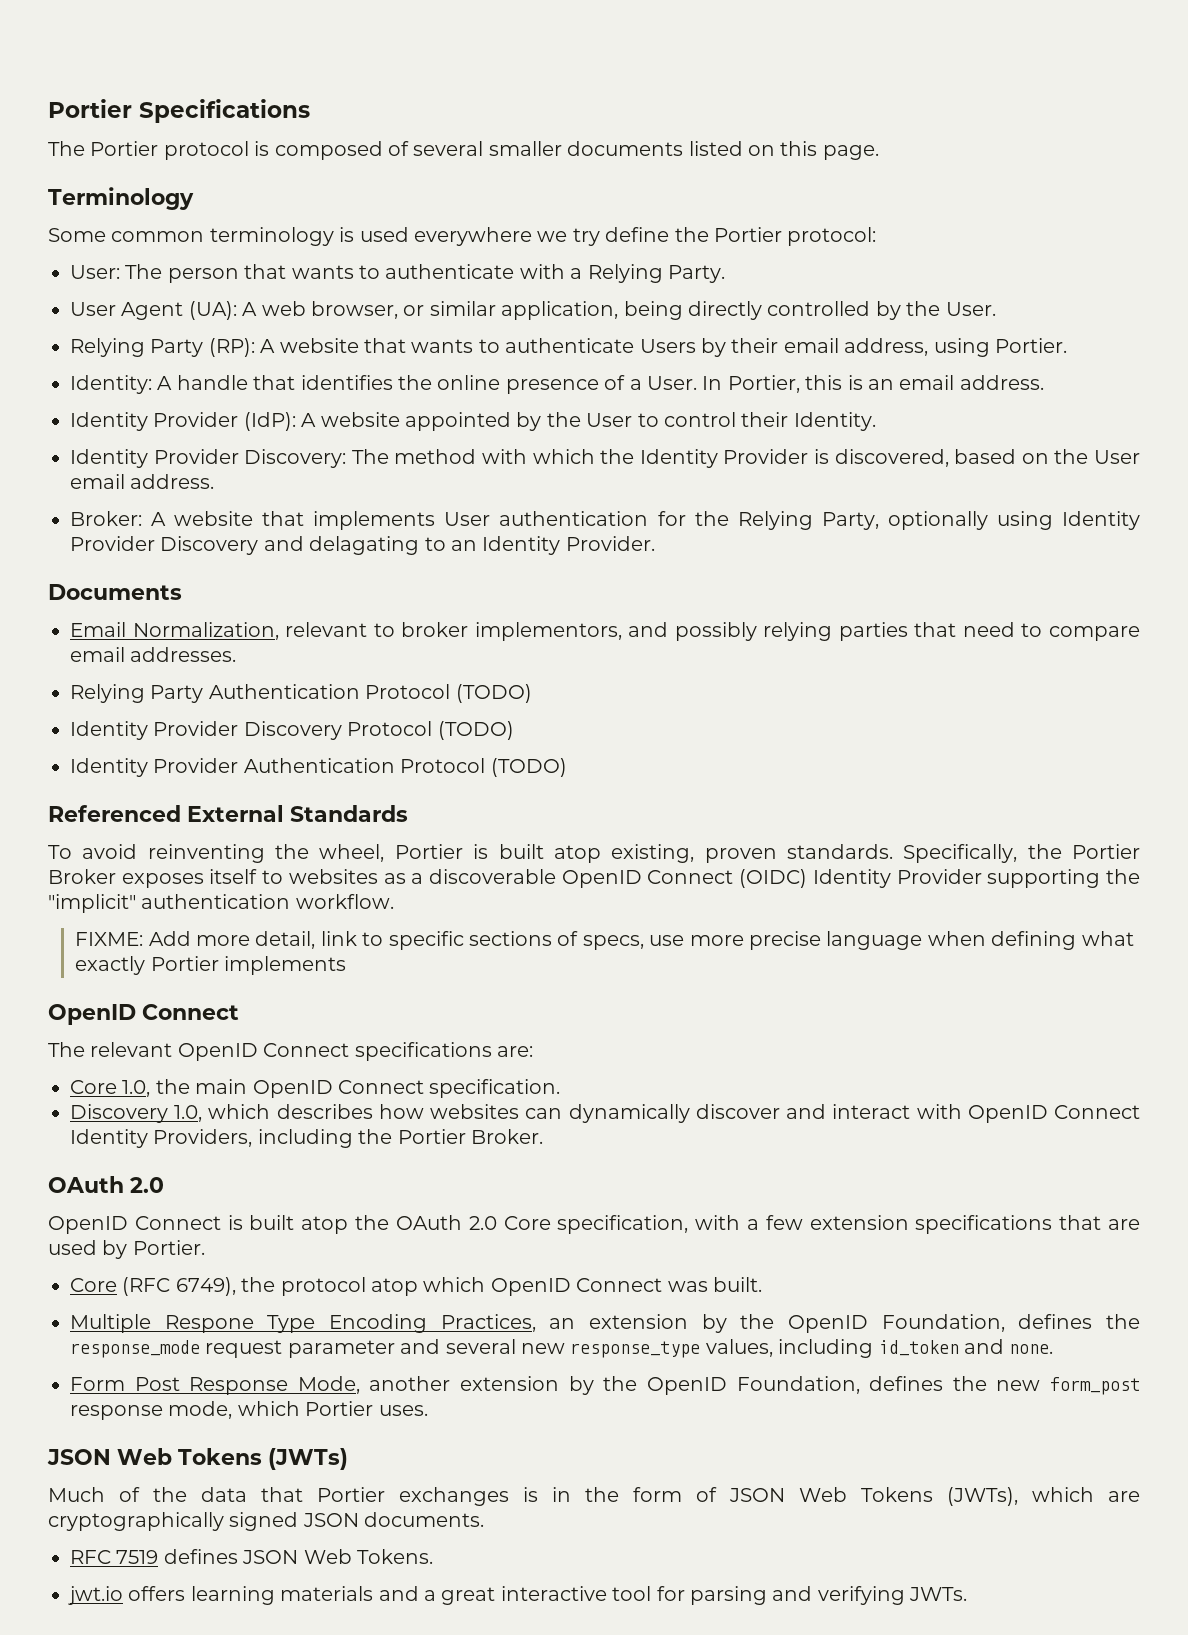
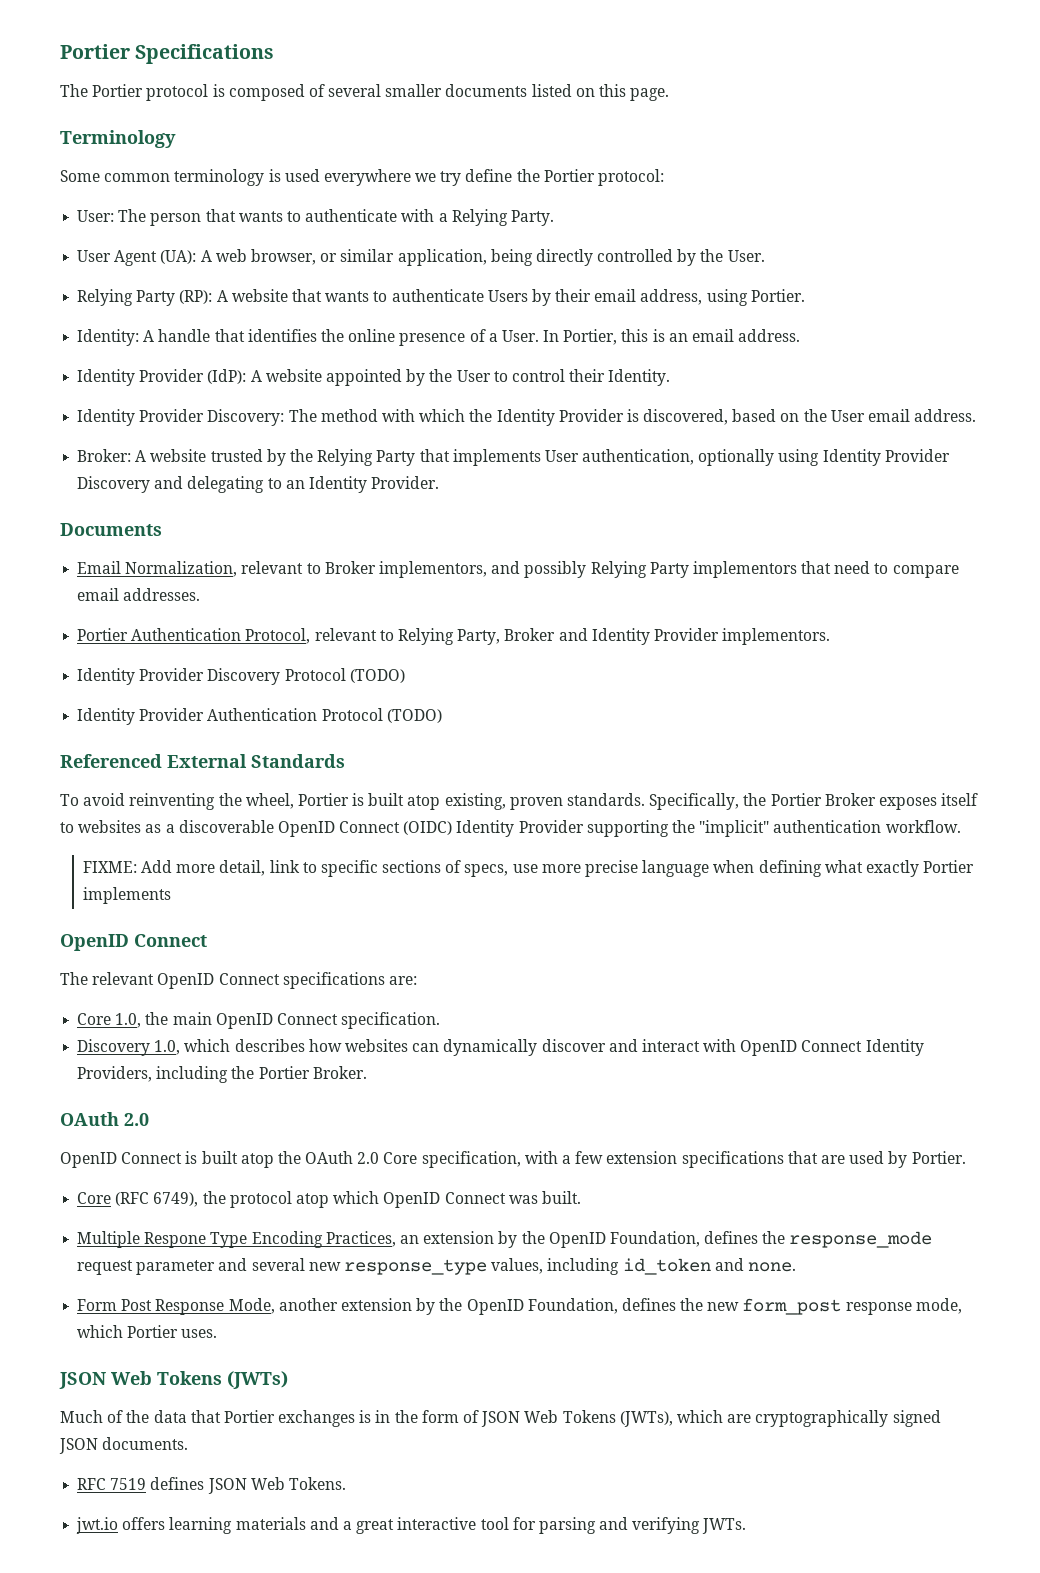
- Broker: A website that implements User authentication for the Relying Party, optionally using Identity Provider Discovery and delagating to an Identity Provider.
+ Broker: A website trusted by the Relying Party that implements User authentication, optionally using Identity Provider Discovery and delegating to an Identity Provider.
- Email Normalization, relevant to broker implementors, and possibly relying parties that need to compare email addresses.
+ Email Normalization, relevant to Broker implementors, and possibly Relying Party implementors that need to compare email addresses.
- Relying Party Authentication Protocol (TODO)
+ Portier Authentication Protocol, relevant to Relying Party, Broker and Identity Provider implementors.

